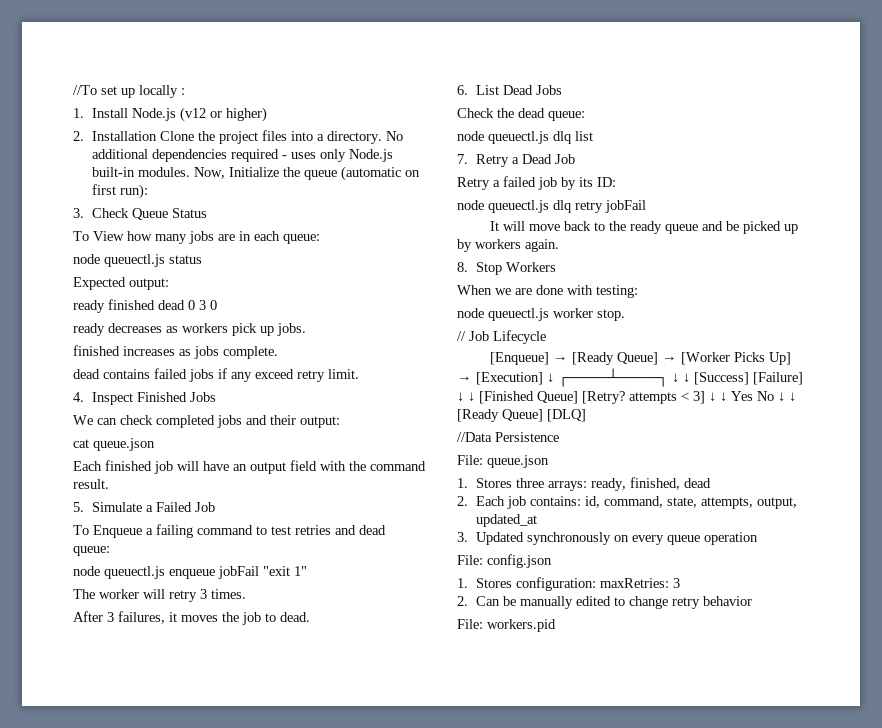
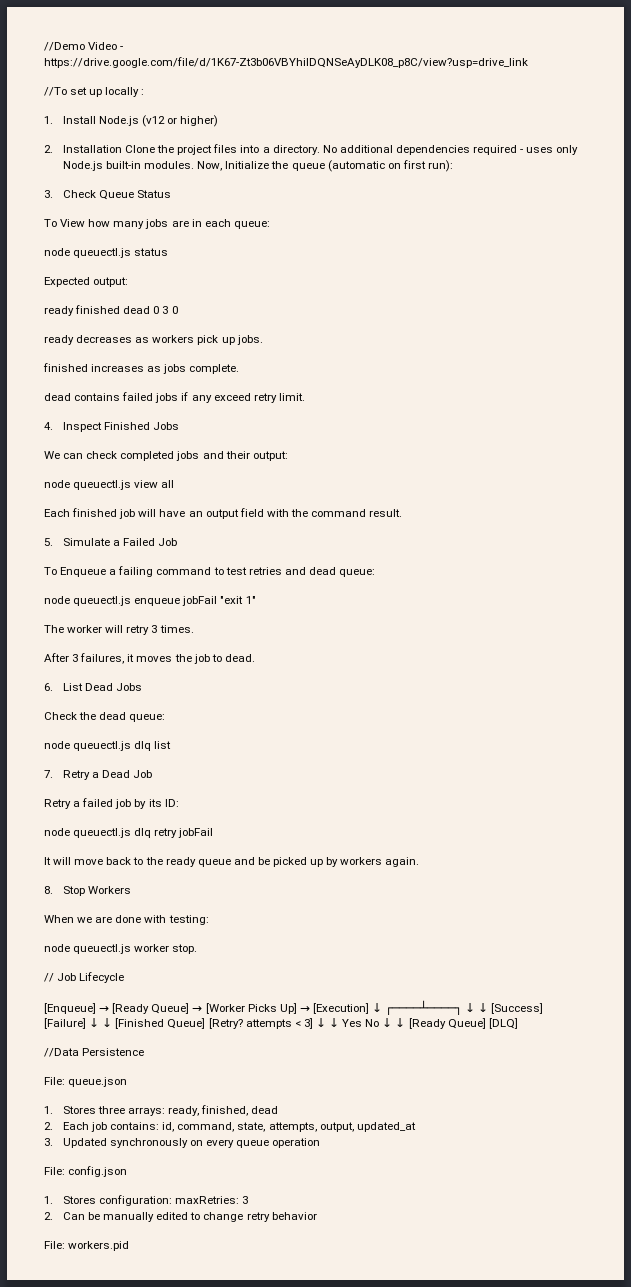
+ //Demo Video - https://drive.google.com/file/d/1K67-Zt3b06VBYhilDQNSeAyDLK08_p8C/view?usp=drive_link
- cat queue.json
+ node queuectl.js view all

